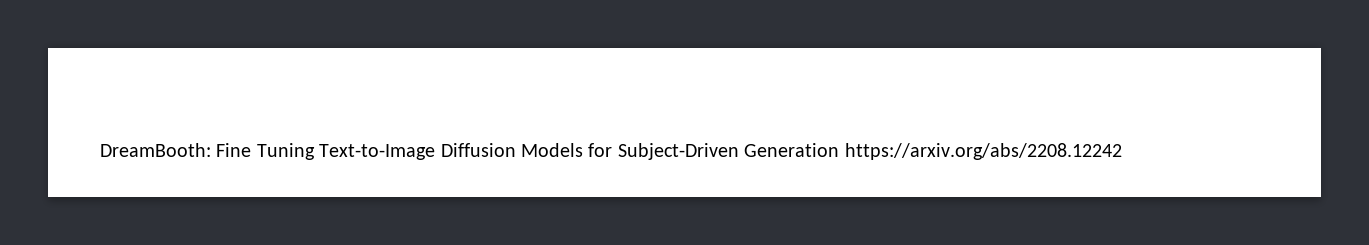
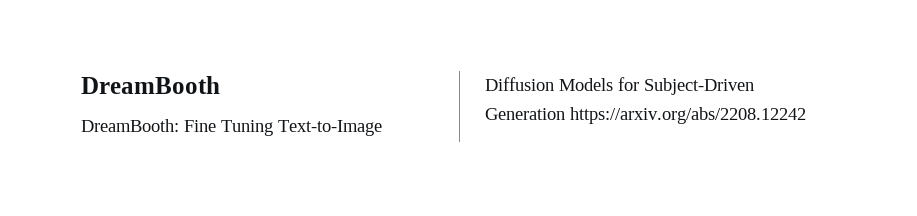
+ DreamBooth

